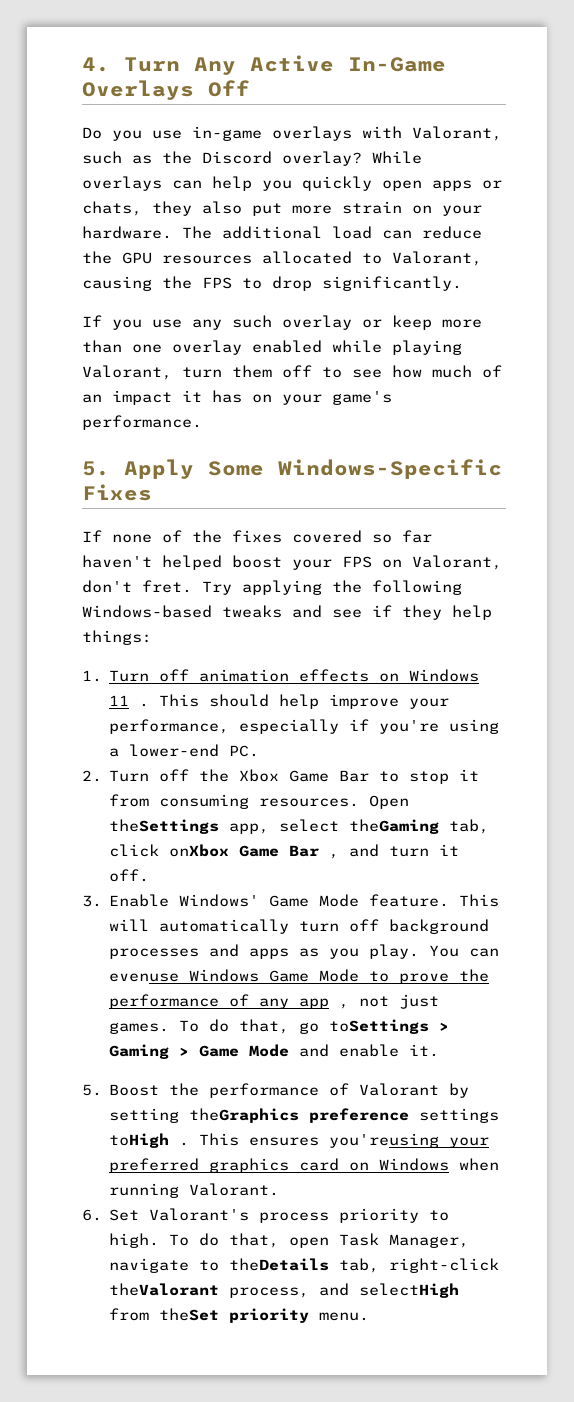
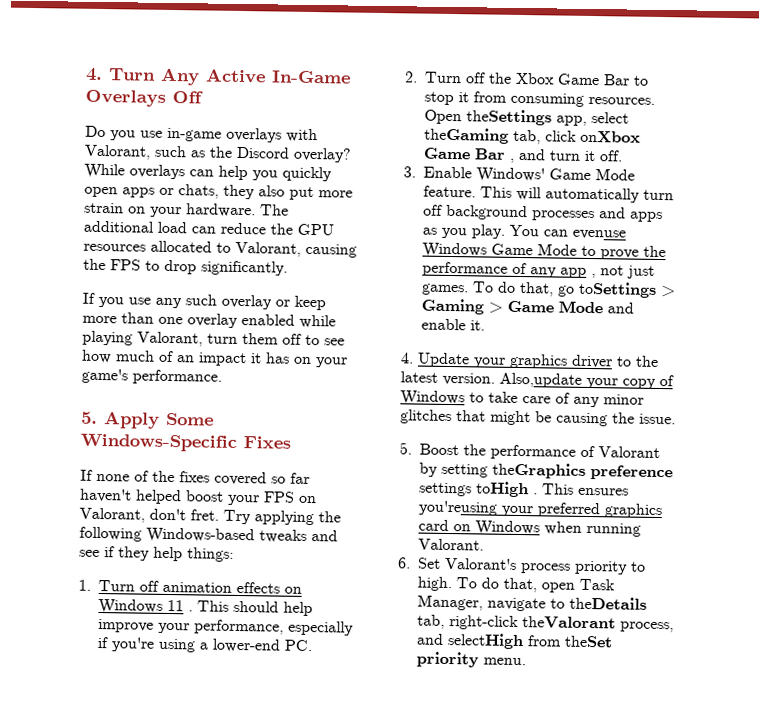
+ 4. Update your graphics driver to the latest version. Also,update your copy of Windows to take care of any minor glitches that might be causing the issue.

